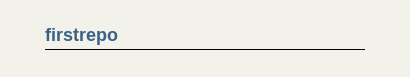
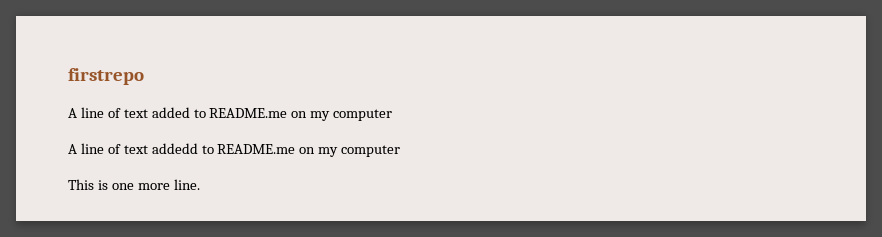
+ A line of text added to README.me on my computer
+ A line of text addedd to README.me on my computer
+ This is one more line.

